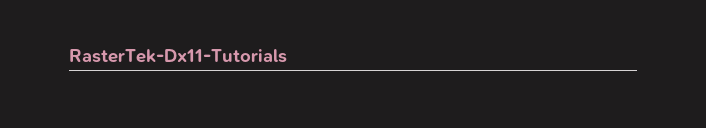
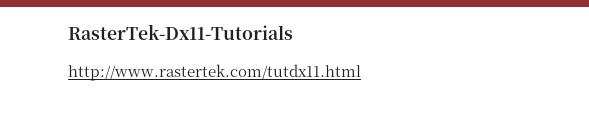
+ http://www.rastertek.com/tutdx11.html

